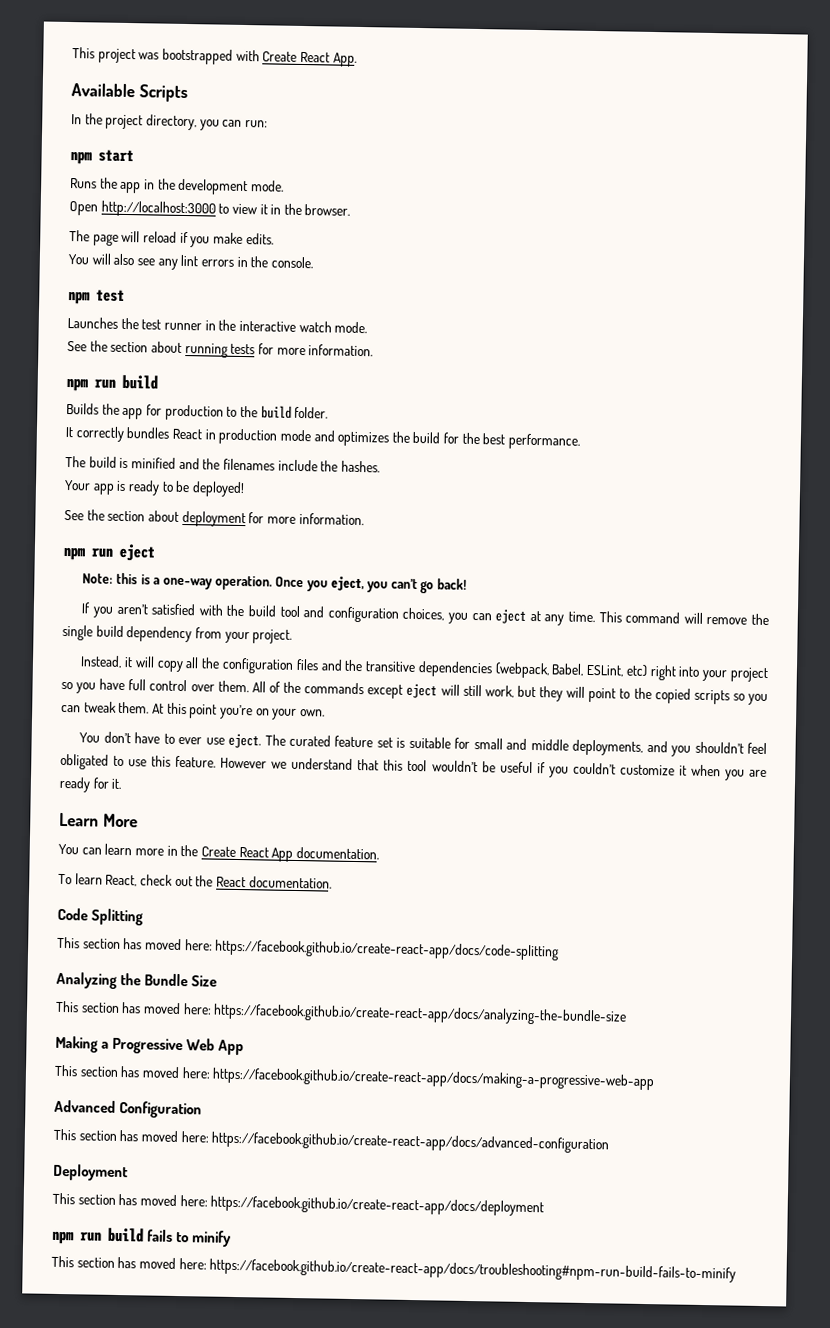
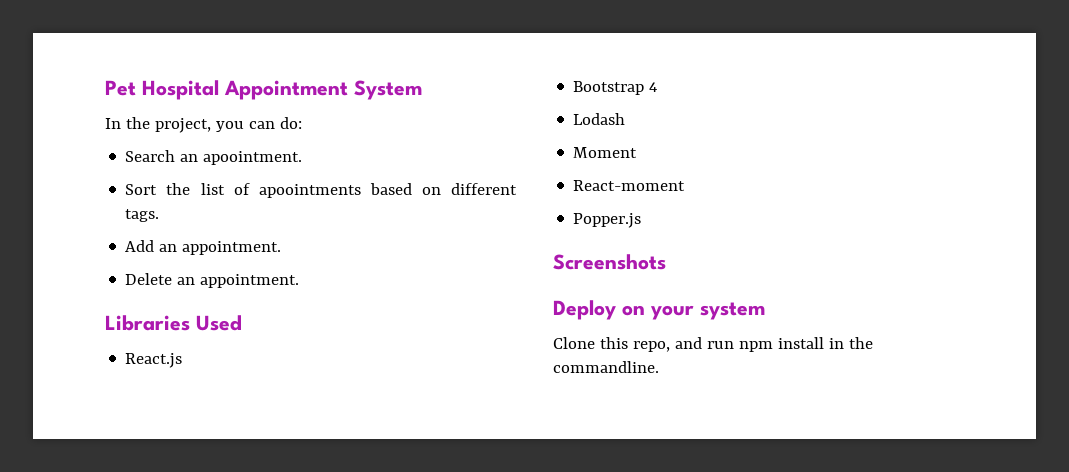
- This project was bootstrapped with Create React App.
- Available Scripts
- In the project directory, you can run:
- npm start
- Runs the app in the development mode.
- Open http://localhost:3000 to view it in the browser.
- The page will reload if you make edits.
- You will also see any lint errors in the console.
- npm test
- Launches the test runner in the interactive watch mode.
- See the section about running tests for more information.
- npm run build
- Builds the app for production to the build folder.
- It correctly bundles React in production mode and optimizes the build for the best performance.
- The build is minified and the filenames include the hashes.
- Your app is ready to be deployed!
- See the section about deployment for more information.
- npm run eject
- Note: this is a one-way operation. Once you eject, you can’t go back!
- If you aren’t satisfied with the build tool and configuration choices, you can eject at any time. This command will remove the single build dependency from your project.
- Instead, it will copy all the configuration files and the transitive dependencies (webpack, Babel, ESLint, etc) right into your project so you have full control over them. All of the commands except eject will still work, but they will point to the copied scripts so you can tweak them. At this point you’re on your own.
- You don’t have to ever use eject. The curated feature set is suitable for small and middle deployments, and you shouldn’t feel obligated to use this feature. However we understand that this tool wouldn’t be useful if you couldn’t customize it when you are ready for it.
- Learn More
- You can learn more in the Create React App documentation.
- To learn React, check out the React documentation.
- Code Splitting
- This section has moved here: https://facebook.github.io/create-react-app/docs/code-splitting
- Analyzing the Bundle Size
- This section has moved here: https://facebook.github.io/create-react-app/docs/analyzing-the-bundle-size
- Making a Progressive Web App
- This section has moved here: https://facebook.github.io/create-react-app/docs/making-a-progressive-web-app
- Advanced Configuration
- This section has moved here: https://facebook.github.io/create-react-app/docs/advanced-configuration
- Deployment
- This section has moved here: https://facebook.github.io/create-react-app/docs/deployment
- npm run build fails to minify
- This section has moved here: https://facebook.github.io/create-react-app/docs/troubleshooting#npm-run-build-fails-to-minify
+ Pet Hospital Appointment System
+ In the project, you can do:
+ Search an apoointment.
+ Sort the list of apoointments based on different tags.
+ Add an appointment.
+ Delete an appointment.
+ Libraries Used
+ React.js
+ Bootstrap 4
+ Lodash
+ Moment
+ React-moment
+ Popper.js
+ Screenshots
+ Deploy on your system
+ Clone this repo, and run npm install in the commandline.

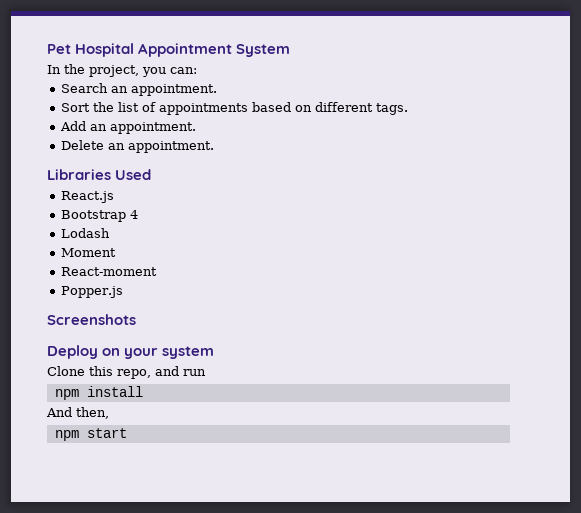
- In the project, you can do:
+ In the project, you can:
- Search an apoointment.
+ Search an appointment.
- Sort the list of apoointments based on different tags.
+ Sort the list of appointments based on different tags.
- Clone this repo, and run npm install in the commandline.
+ Clone this repo, and run
+ npm install
+ And then,
+ npm start

